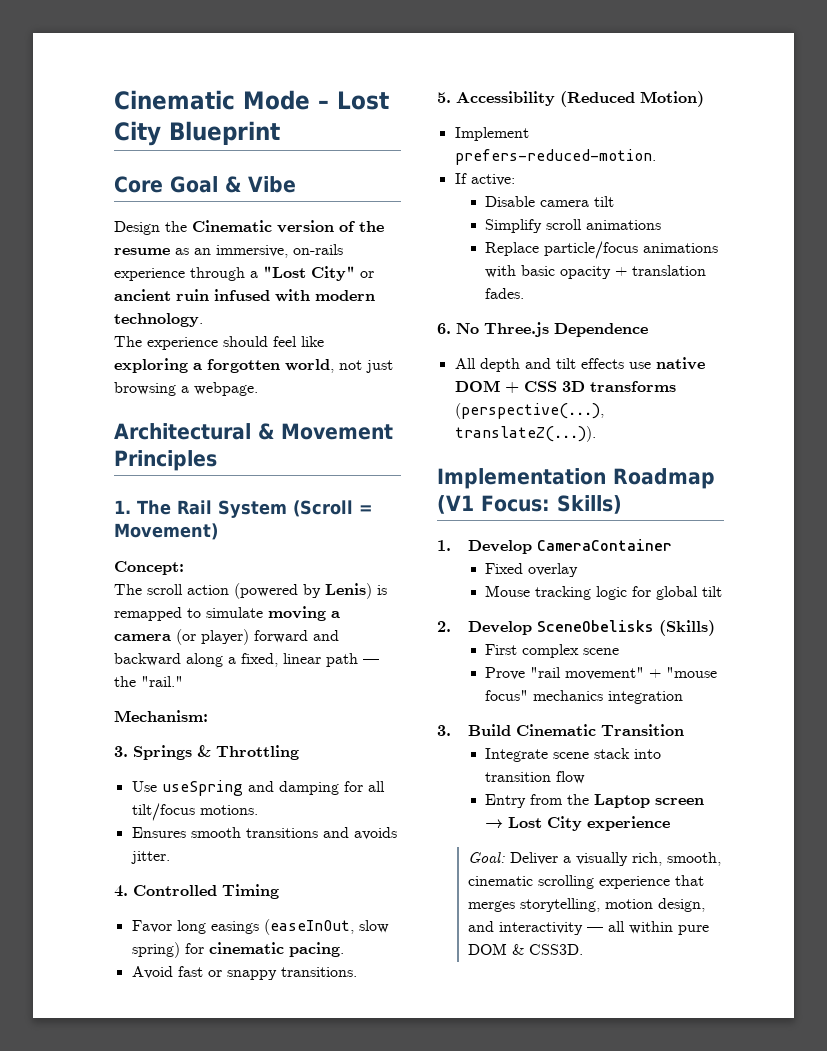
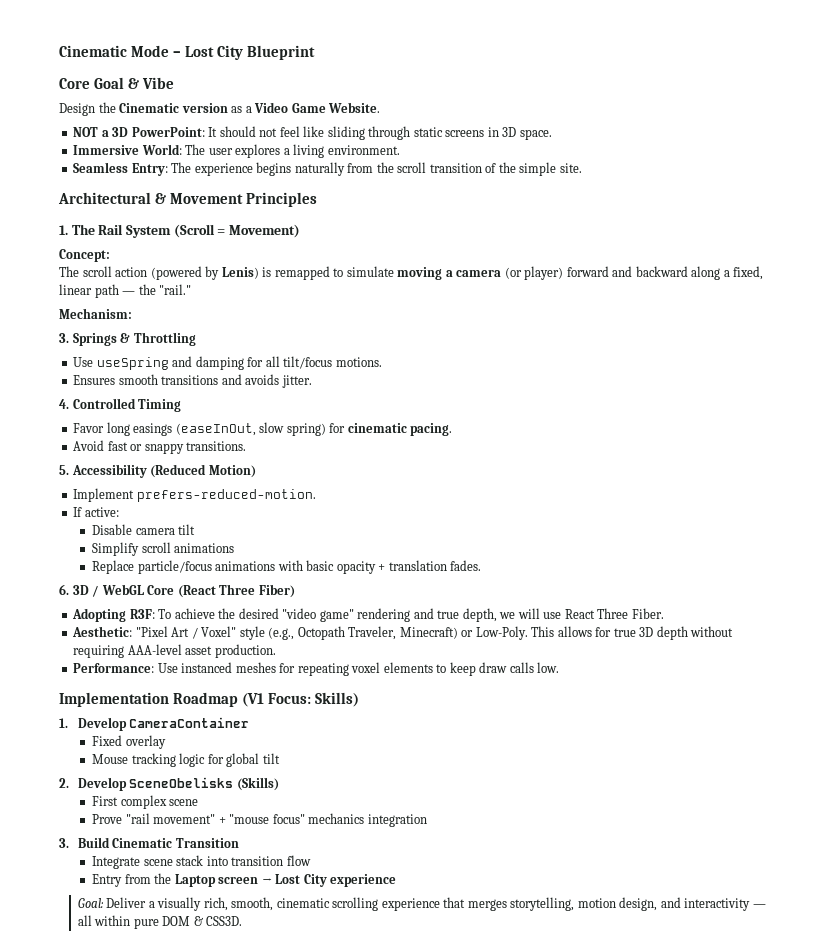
- Design the Cinematic version of the resume as an immersive, on-rails experience through a "Lost City" or ancient ruin infused with modern technology.
- The experience should feel like exploring a forgotten world, not just browsing a webpage.
+ Design the Cinematic version as a Video Game Website.
+ NOT a 3D PowerPoint: It should not feel like sliding through static screens in 3D space.
+ Immersive World: The user explores a living environment.
+ Seamless Entry: The experience begins naturally from the scroll transition of the simple site.
- 6. No Three.js Dependence
- All depth and tilt effects use native DOM + CSS 3D transforms (perspective(...), translateZ(...)).
+ 6. 3D / WebGL Core (React Three Fiber)
+ Adopting R3F: To achieve the desired "video game" rendering and true depth, we will use React Three Fiber.
+ Aesthetic: "Pixel Art / Voxel" style (e.g., Octopath Traveler, Minecraft) or Low-Poly. This allows for true 3D depth without requiring AAA-level asset production.
+ Performance: Use instanced meshes for repeating voxel elements to keep draw calls low.

